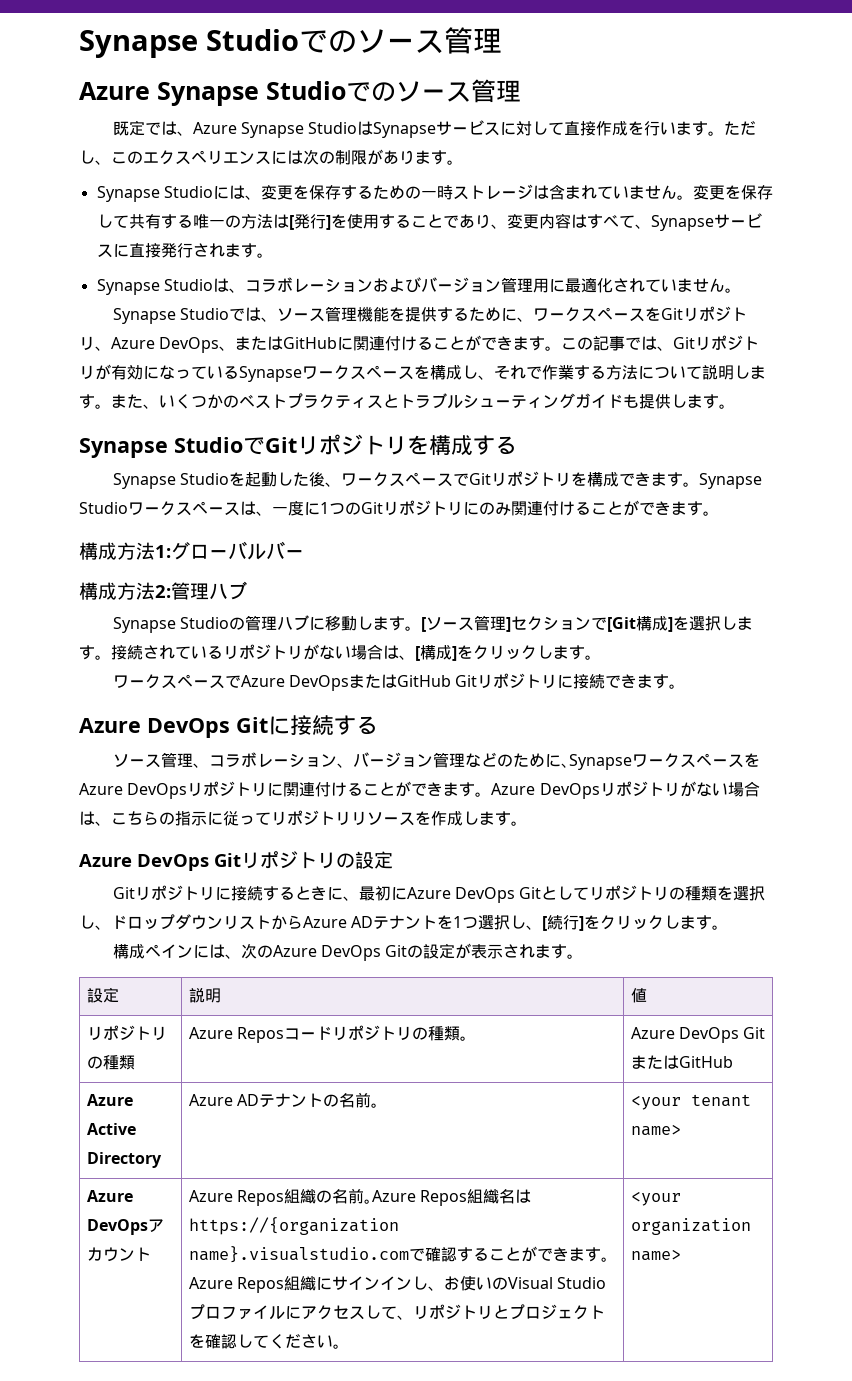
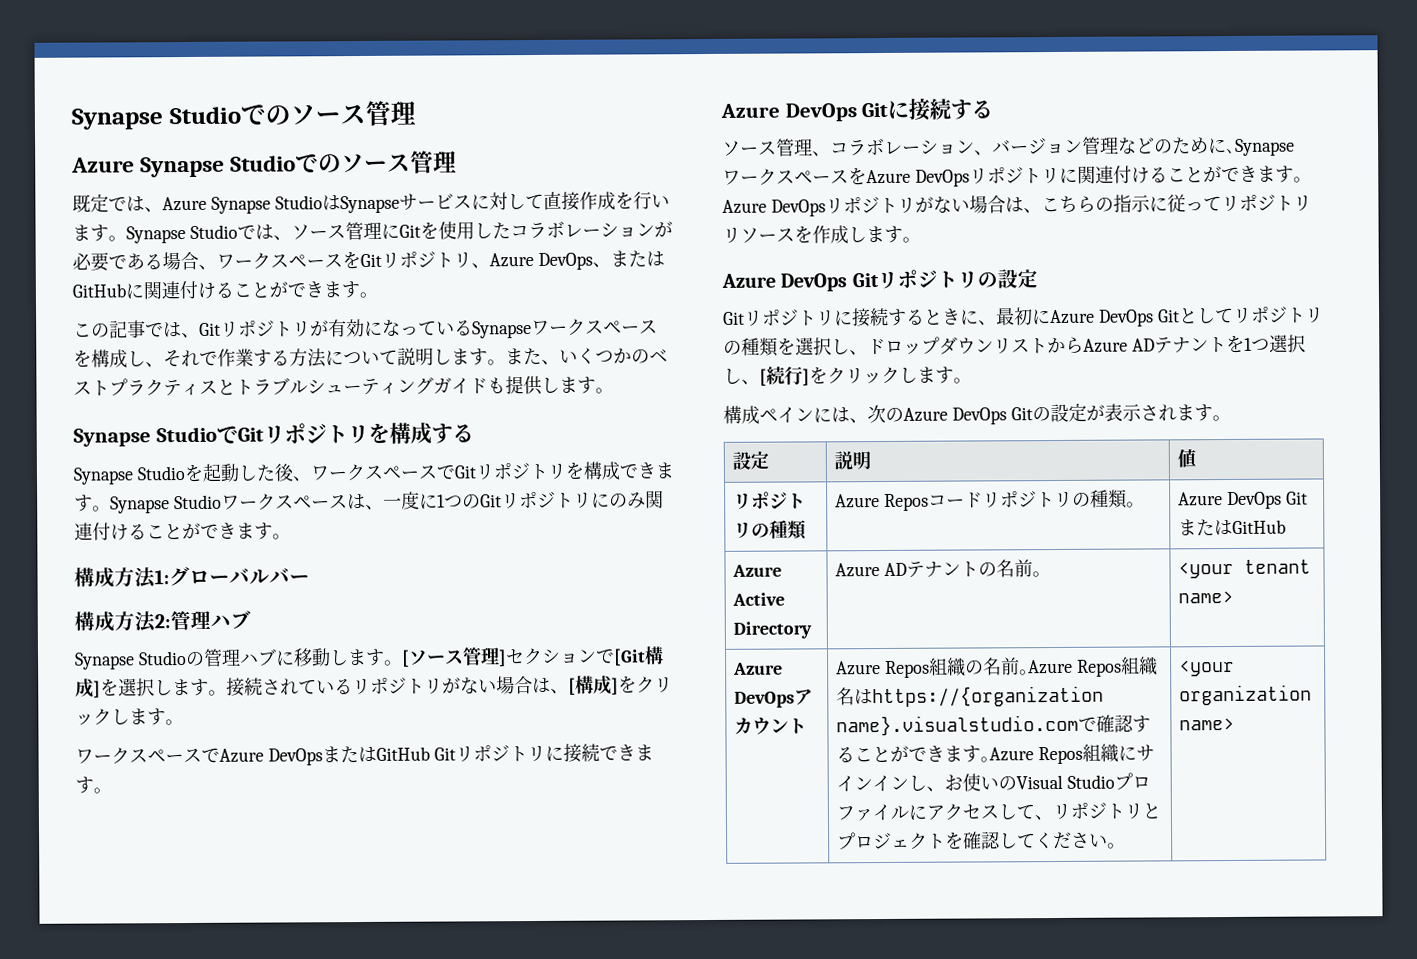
- 既定では、Azure Synapse StudioはSynapseサービスに対して直接作成を行います。ただし、このエクスペリエンスには次の制限があります。
- Synapse Studioには、変更を保存するための一時ストレージは含まれていません。変更を保存して共有する唯一の方法は[発行]を使用することであり、変更内容はすべて、Synapseサービスに直接発行されます。
- Synapse Studioは、コラボレーションおよびバージョン管理用に最適化されていません。
- Synapse Studioでは、ソース管理機能を提供するために、ワークスペースをGitリポジトリ、Azure DevOps、またはGitHubに関連付けることができます。この記事では、Gitリポジトリが有効になっているSynapseワークスペースを構成し、それで作業する方法について説明します。
+ 既定では、Azure Synapse StudioはSynapseサービスに対して直接作成を行います。Synapse Studioでは、ソース管理にGitを使用したコラボレーションが必要である場合、ワークスペースをGitリポジトリ、Azure DevOps、またはGitHubに関連付けることができます。
+ この記事では、Gitリポジトリが有効になっているSynapseワークスペースを構成し、それで作業する方法について説明します。

